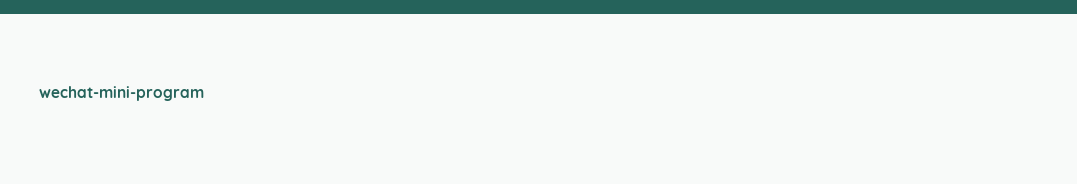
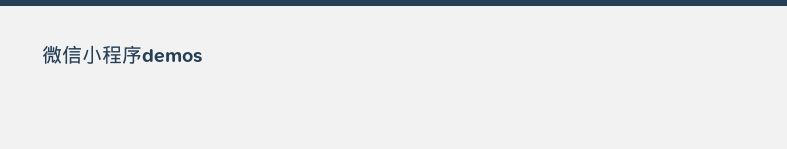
- wechat-mini-program
+ 微信小程序demos

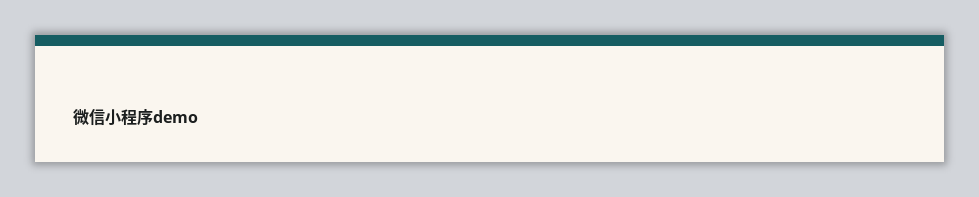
- 微信小程序demos
+ 微信小程序demo

